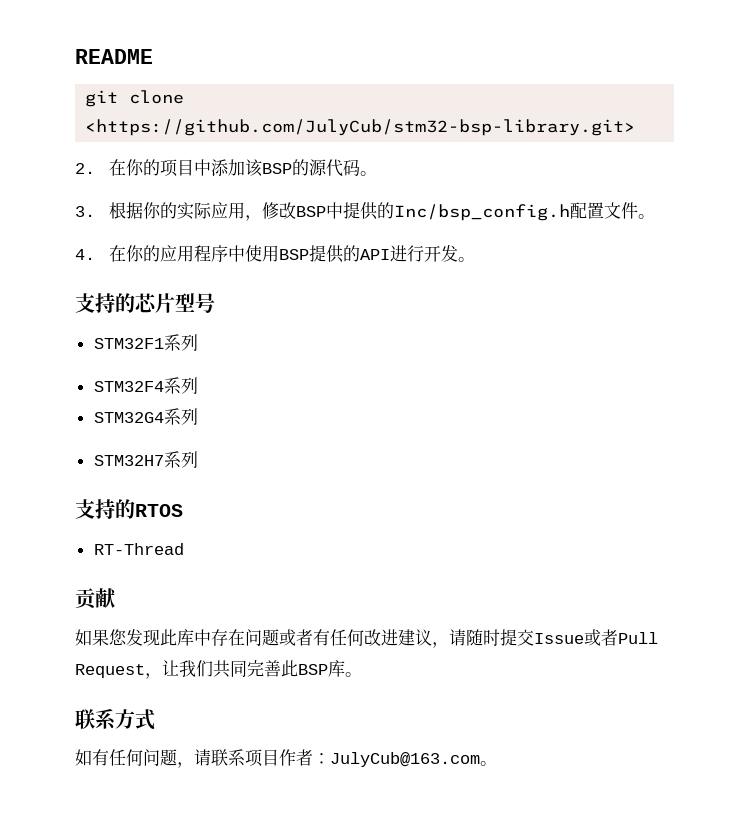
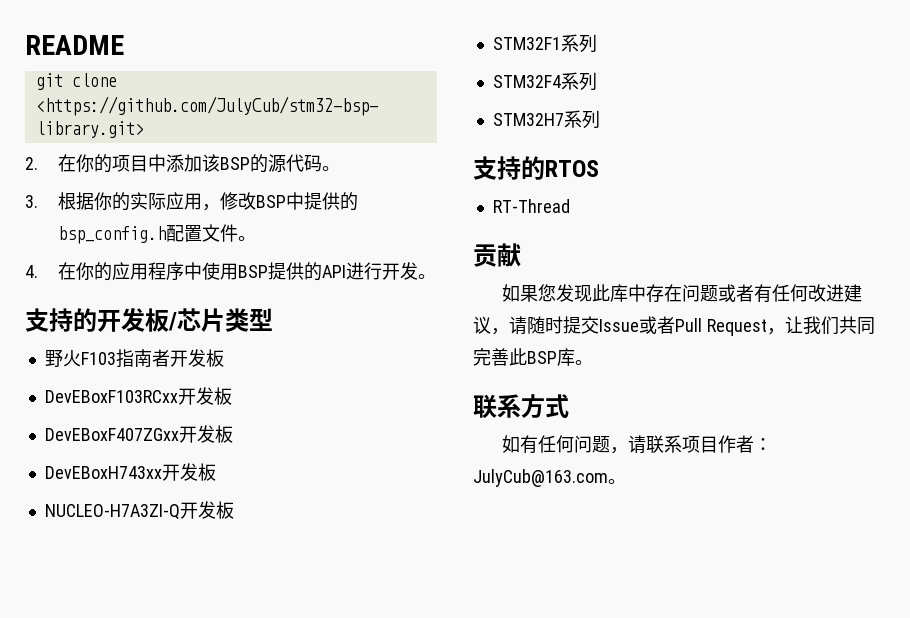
- 3.根据你的实际应用，修改BSP中提供的Inc/bsp_config.h配置文件。
+ 3.根据你的实际应用，修改BSP中提供的bsp_config.h配置文件。
- 支持的芯片型号
+ 支持的开发板/芯片类型
+ 野火F103指南者开发板
+ DevEBoxF103RCxx开发板
+ DevEBoxF407ZGxx开发板
+ DevEBoxH743xx开发板
+ NUCLEO-H7A3ZI-Q开发板
- STM32G4系列

